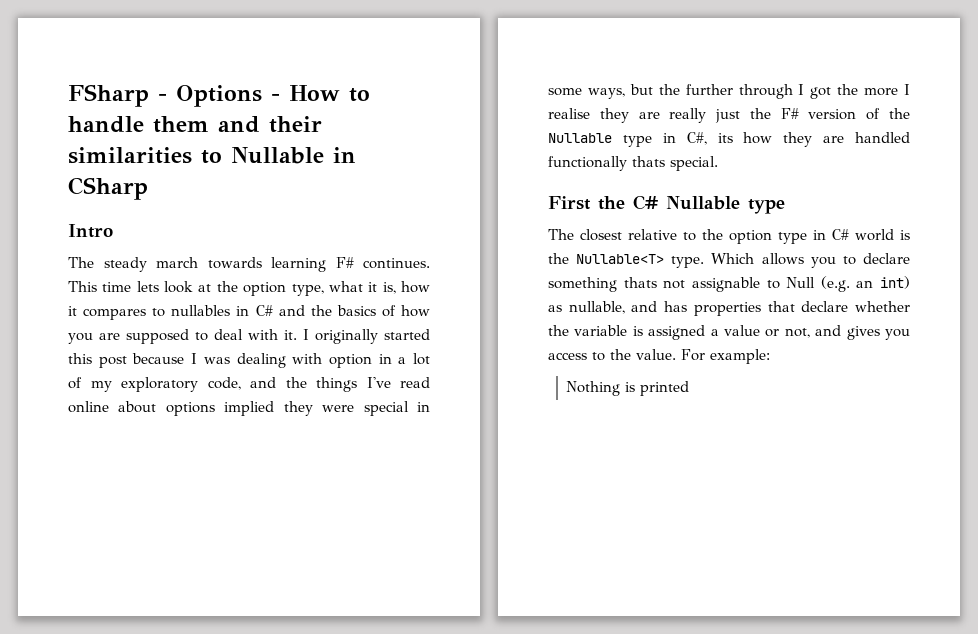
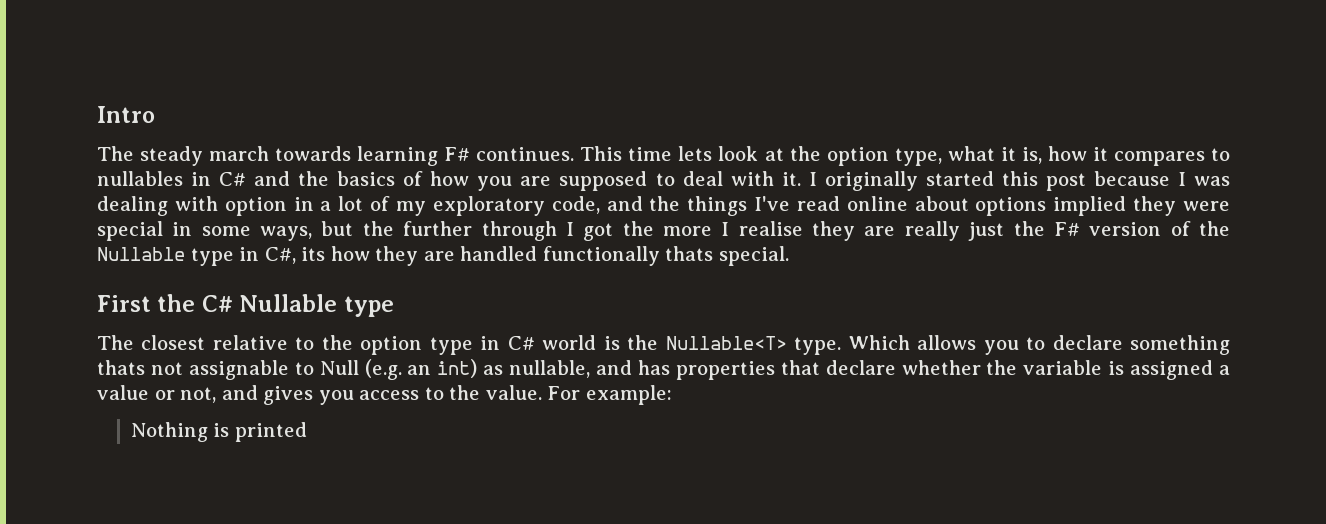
- FSharp - Options - How to handle them and their similarities to Nullable in CSharp

